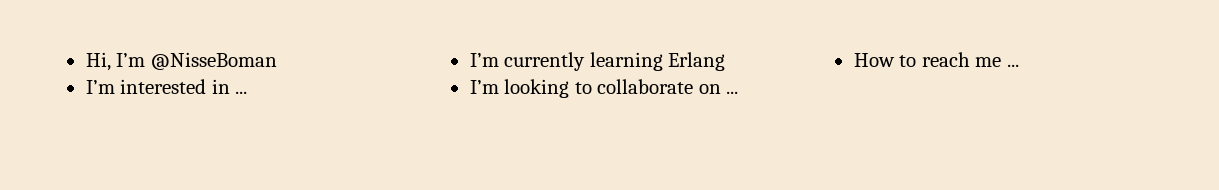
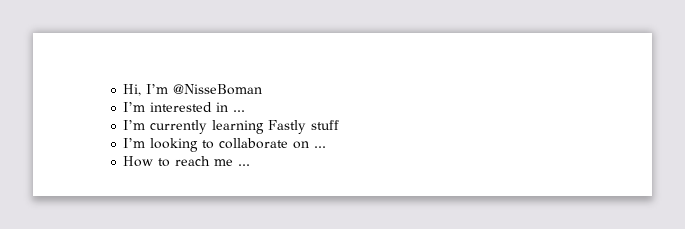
- I’m currently learning Erlang
+ I’m currently learning Fastly stuff

